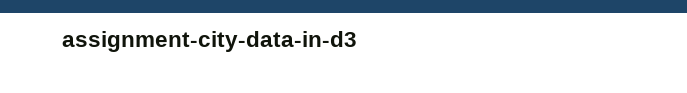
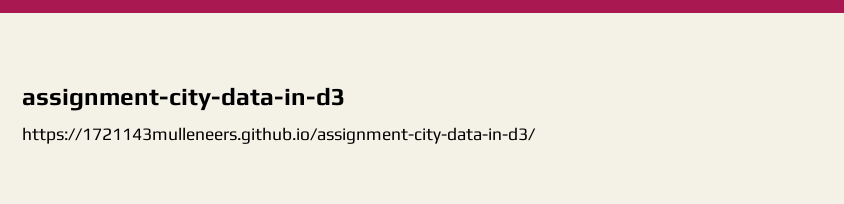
+ https://1721143mulleneers.github.io/assignment-city-data-in-d3/

